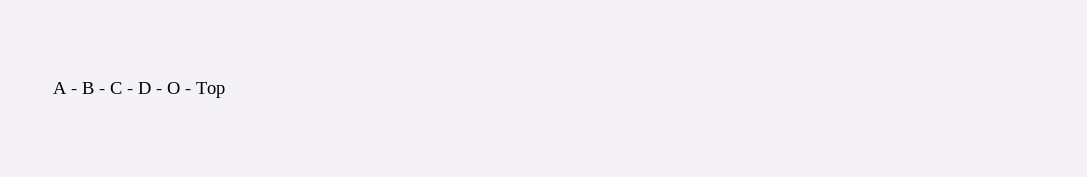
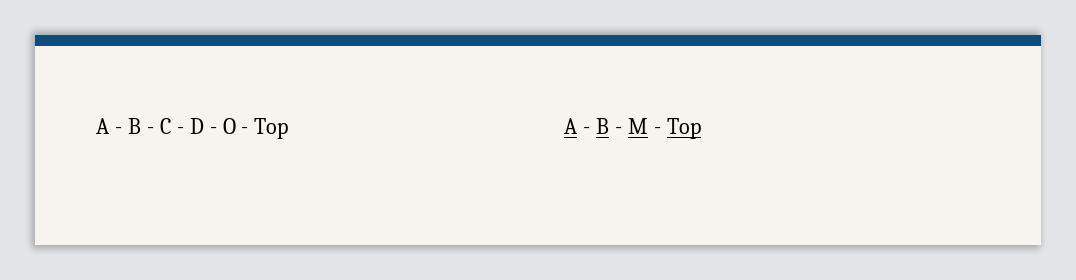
+ A - B - M - Top

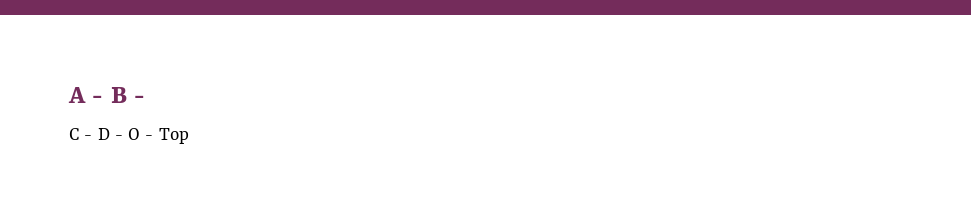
- A - B - C - D - O - Top
+ A - B -
+ C - D - O - Top
- A - B - M - Top

